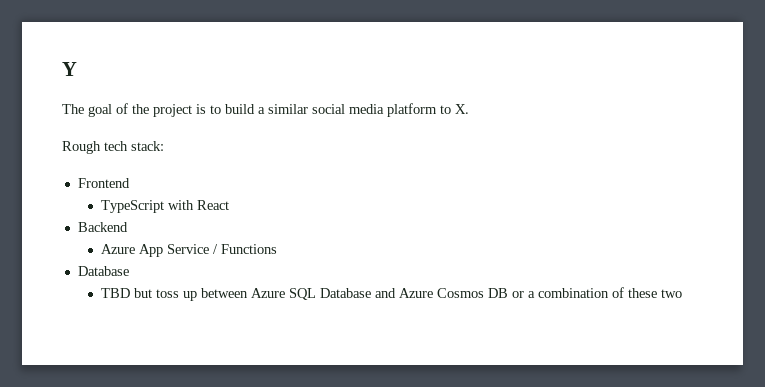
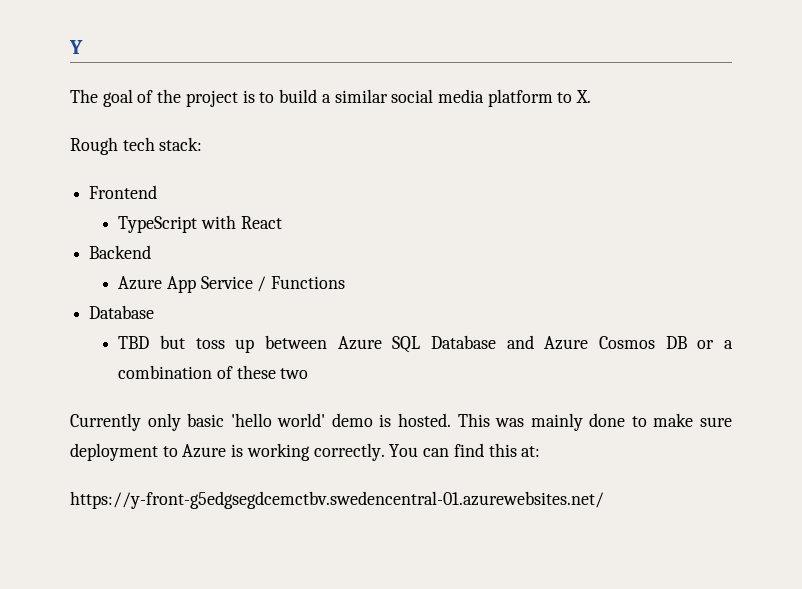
+ Currently only basic 'hello world' demo is hosted. This was mainly done to make sure deployment to Azure is working correctly. You can find this at:
+ https://y-front-g5edgsegdcemctbv.swedencentral-01.azurewebsites.net/

